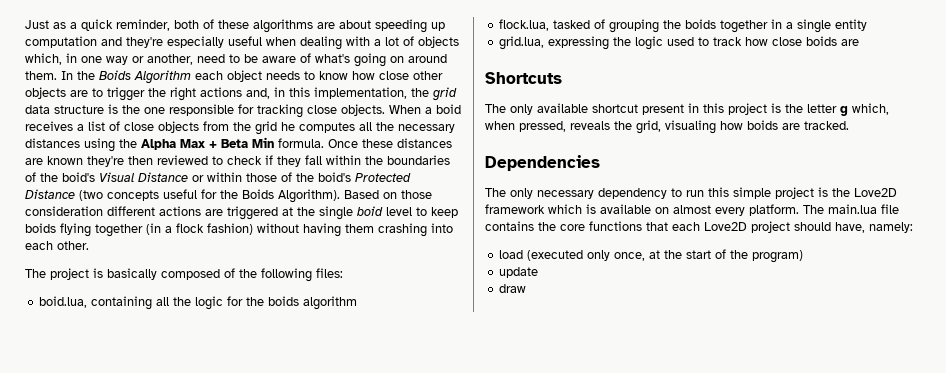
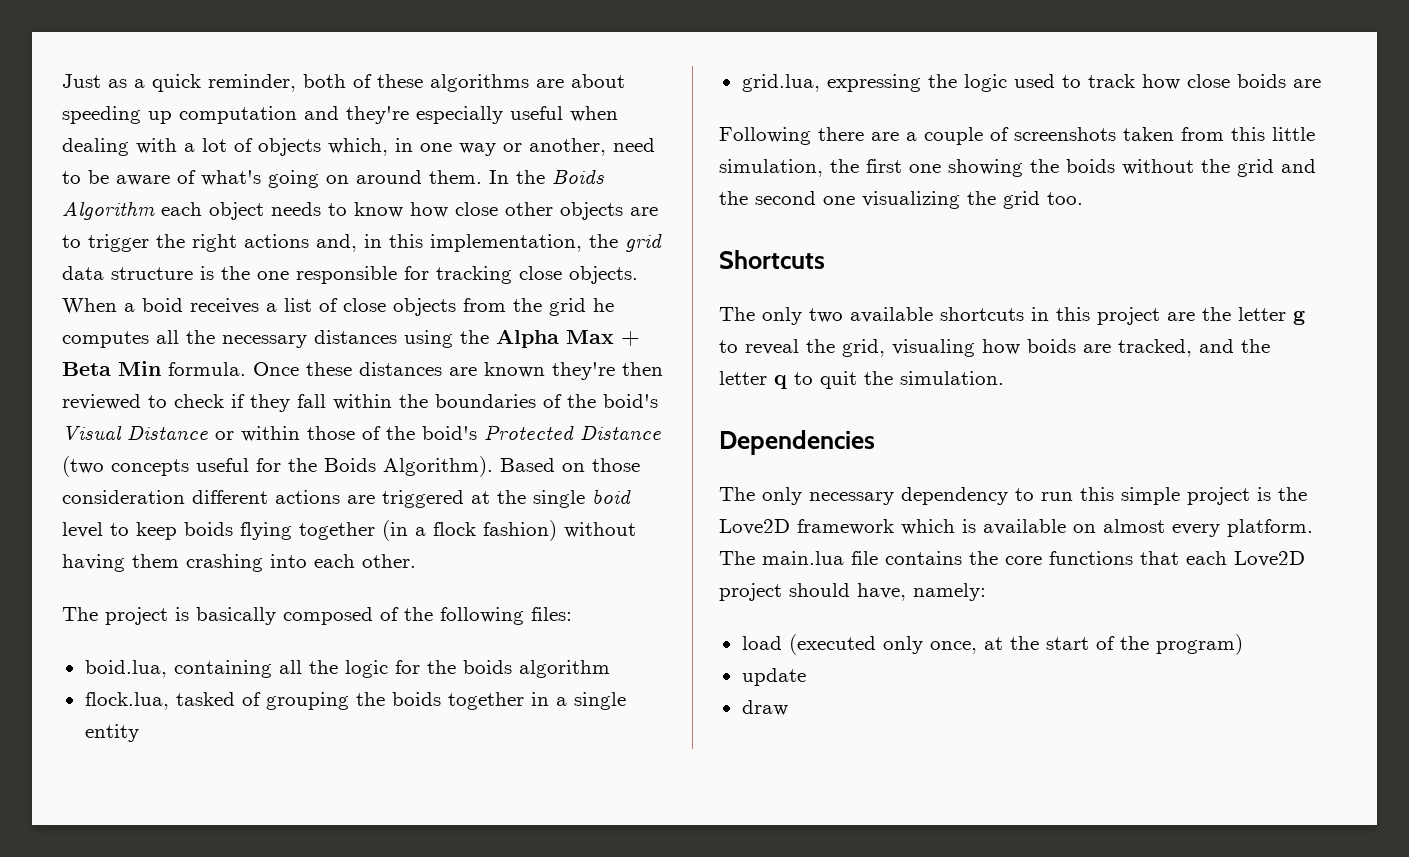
+ Following there are a couple of screenshots taken from this little simulation, the first one showing the boids without the grid and the second one visualizing the grid too.
- The only available shortcut present in this project is the letter g which, when pressed, reveals the grid, visualing how boids are tracked.
+ The only two available shortcuts in this project are the letter g to reveal the grid, visualing how boids are tracked, and the letter q to quit the simulation.

